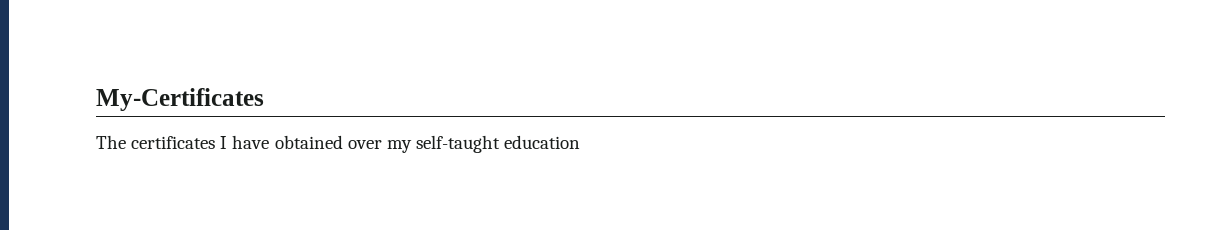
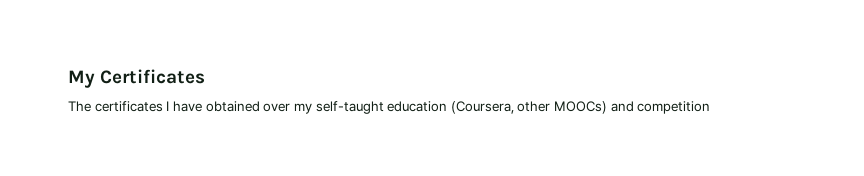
- My-Certificates
+ My Certificates
- The certificates I have obtained over my self-taught education
+ The certificates I have obtained over my self-taught education (Coursera, other MOOCs) and competition

